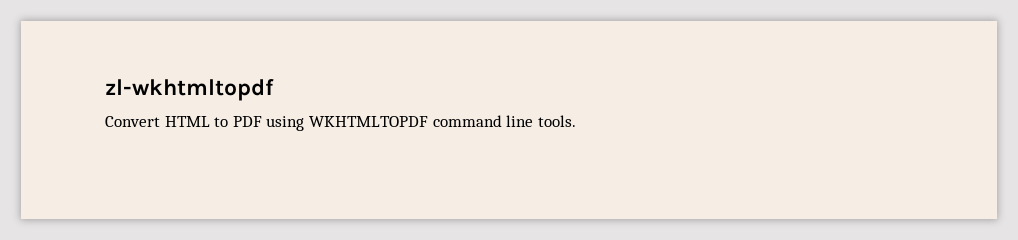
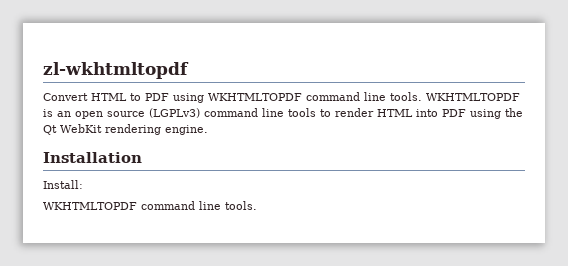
+ WKHTMLTOPDF is an open source (LGPLv3) command line tools to render HTML into PDF using the Qt WebKit rendering engine.
+ Installation
+ Install:
+ WKHTMLTOPDF command line tools.

